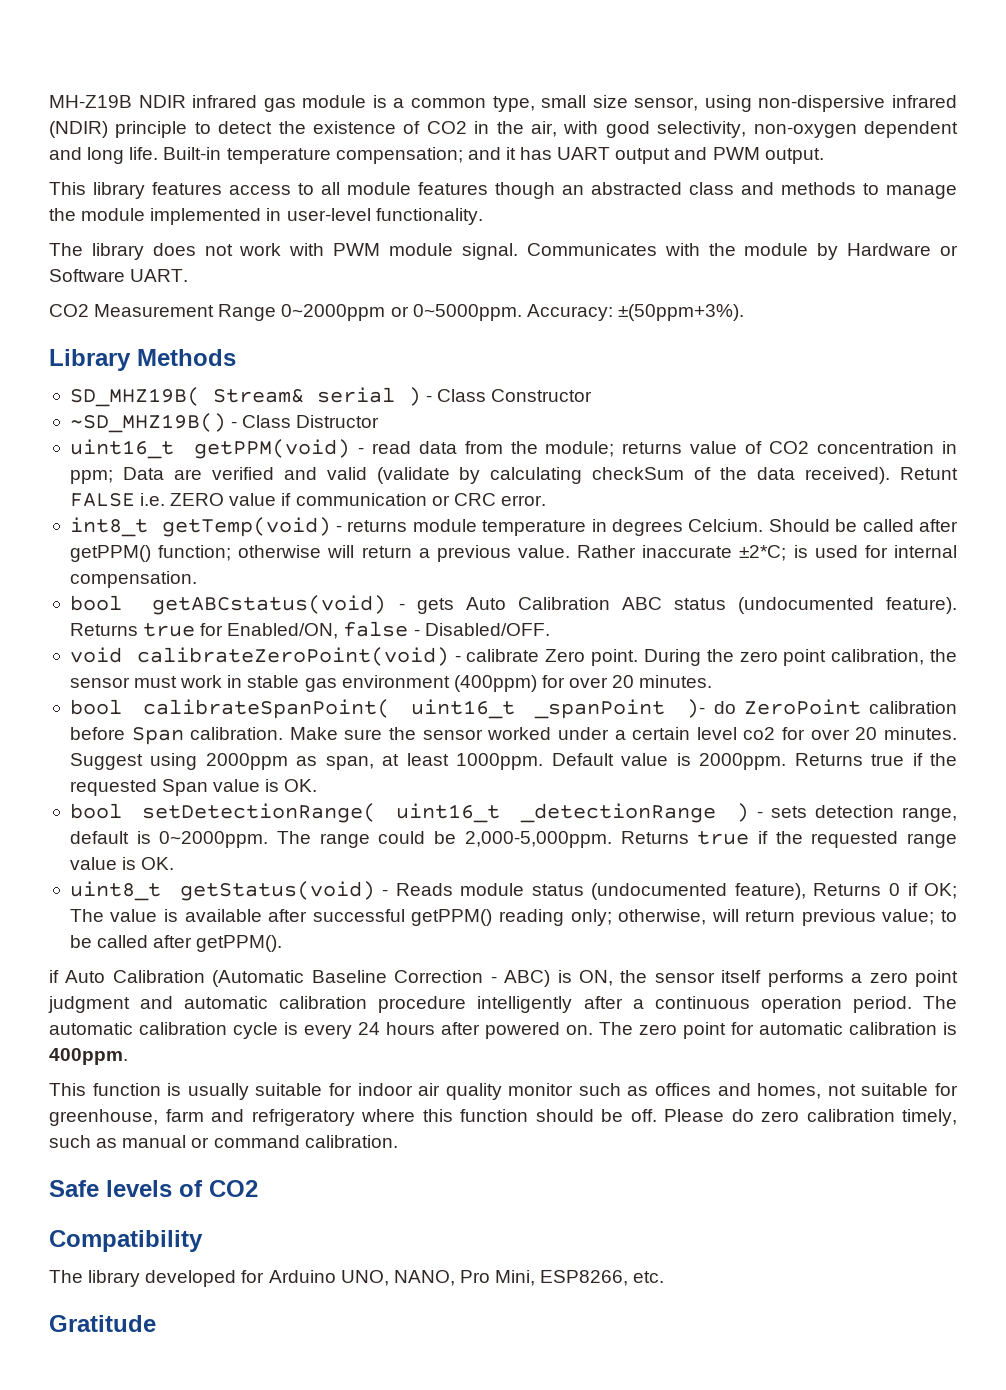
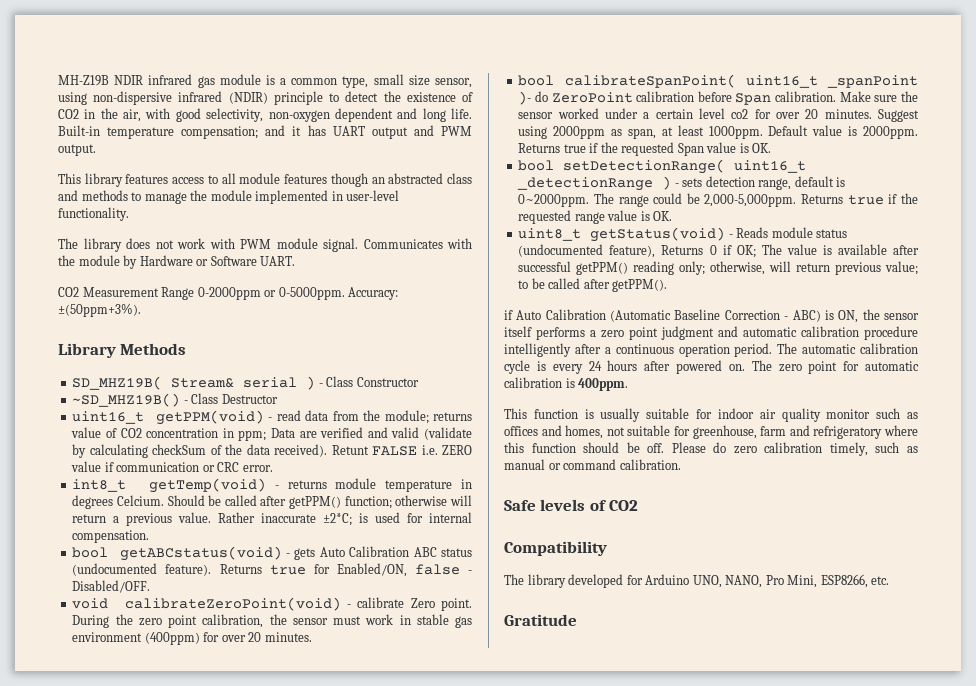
- CO2 Measurement Range 0~2000ppm or 0~5000ppm.
+ CO2 Measurement Range 0-2000ppm or 0-5000ppm.
- ~SD_MHZ19B() - Class Distructor
+ ~SD_MHZ19B() - Class Destructor

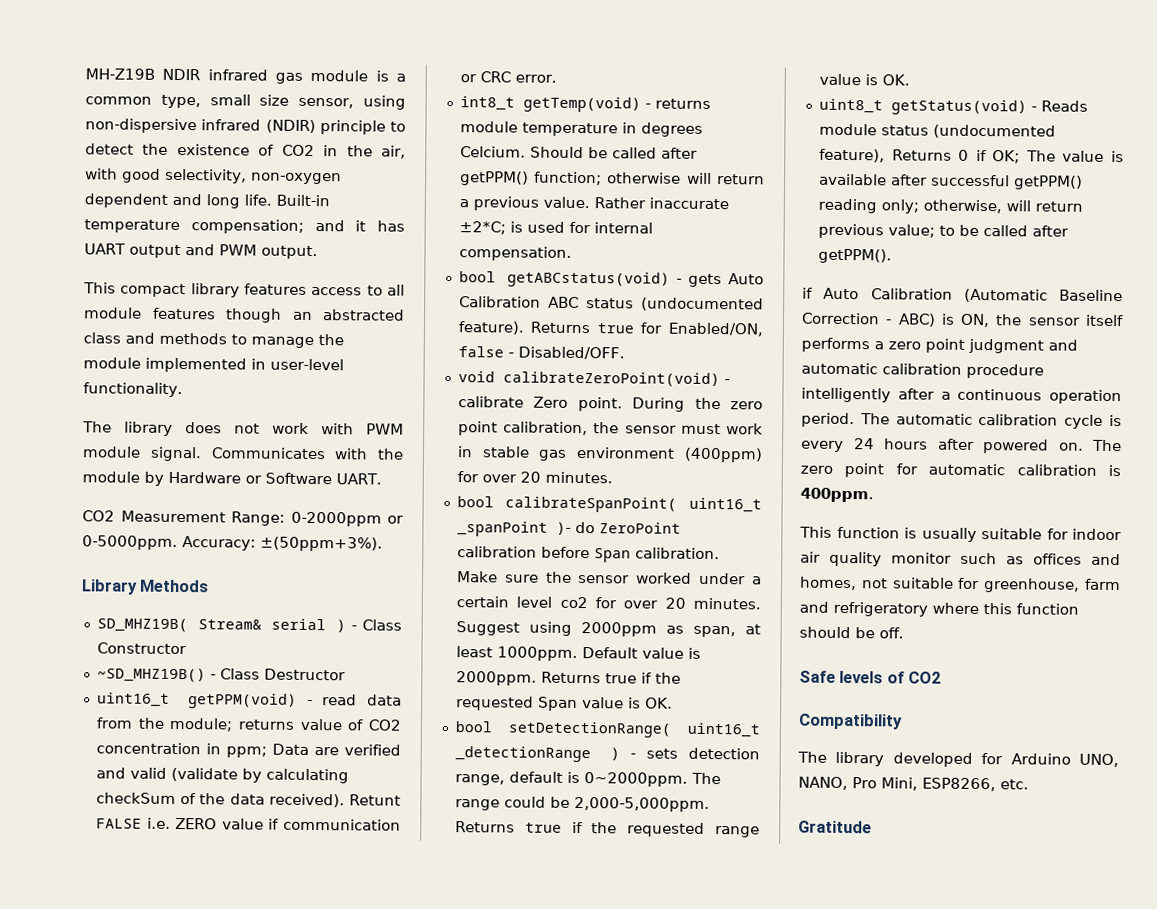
- This library features access to all module features though an abstracted class and methods to manage the module implemented in user-level functionality.
+ This compact library features access to all module features though an abstracted class and methods to manage the module implemented in user-level functionality.
- CO2 Measurement Range 0-2000ppm or 0-5000ppm.
+ CO2 Measurement Range: 0-2000ppm or 0-5000ppm.
- Please do zero calibration timely, such as manual or command calibration.

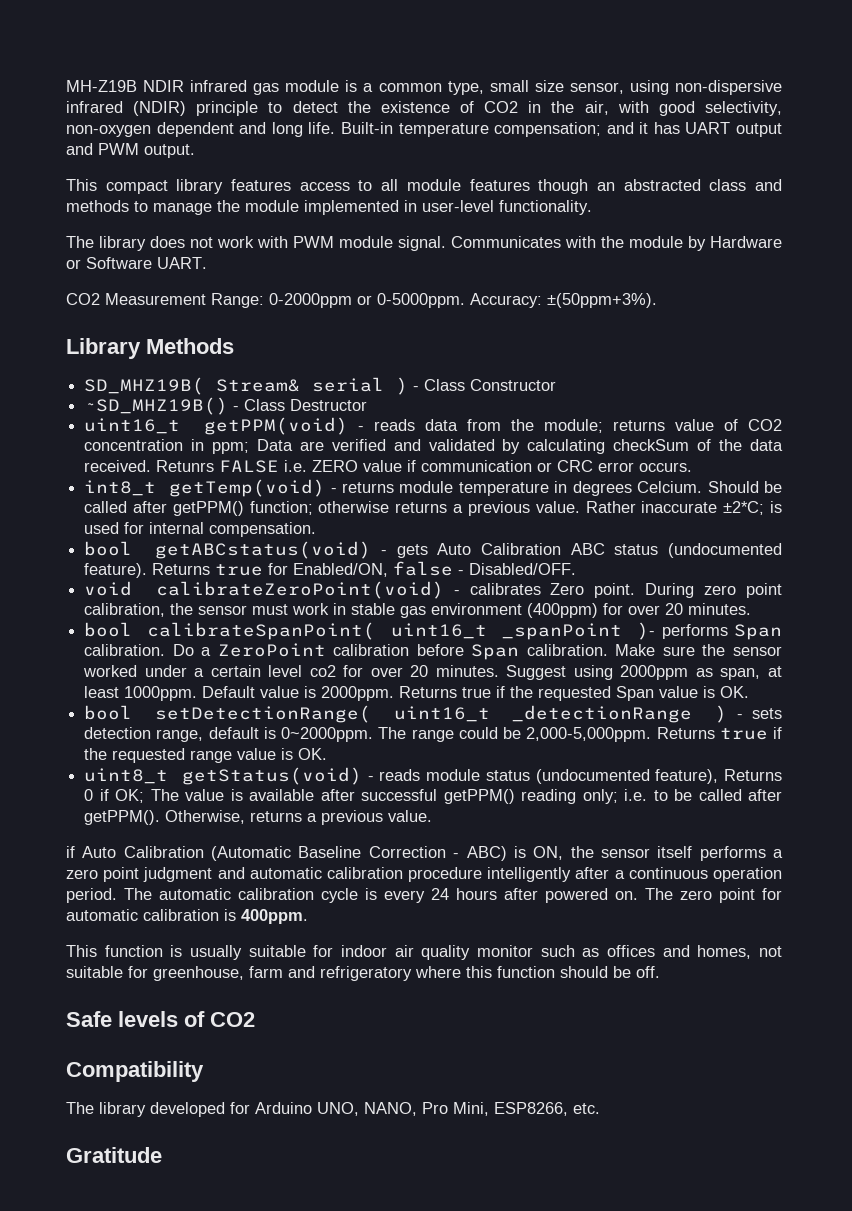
- uint16_t getPPM(void) - read data from the module; returns value of CO2 concentration in ppm; Data are verified and valid (validate by calculating checkSum of the data received). Retunt FALSE i.e. ZERO value if communication or CRC error.
+ uint16_t getPPM(void) - reads data from the module; returns value of CO2 concentration in ppm; Data are verified and validated by calculating checkSum of the data received. Retunrs FALSE i.e. ZERO value if communication or CRC error occurs.
- Should be called after getPPM() function; otherwise will return a previous value.
+ Should be called after getPPM() function; otherwise returns a previous value.
- void calibrateZeroPoint(void) - calibrate Zero point.
+ void calibrateZeroPoint(void) - calibrates Zero point.
- During the zero point calibration, the sensor must work in stable gas environment (400ppm) for over 20 minutes.
+ During zero point calibration, the sensor must work in stable gas environment (400ppm) for over 20 minutes.
- bool calibrateSpanPoint( uint16_t _spanPoint )- do ZeroPoint calibration before Span calibration.
+ bool calibrateSpanPoint( uint16_t _spanPoint )- performs Span calibration. Do a ZeroPoint calibration before Span calibration.
- uint8_t getStatus(void) - Reads module status (undocumented feature), Returns 0 if OK; The value is available after successful getPPM() reading only; otherwise, will return previous value; to be called after getPPM().
+ uint8_t getStatus(void) - reads module status (undocumented feature), Returns 0 if OK; The value is available after successful getPPM() reading only; i.e. to be called after getPPM(). Otherwise, returns a previous value.

